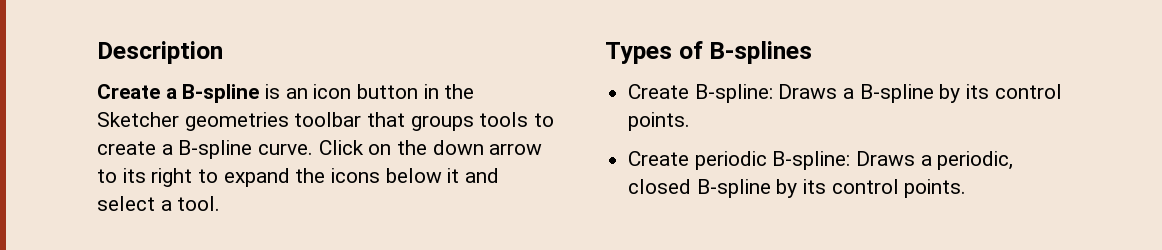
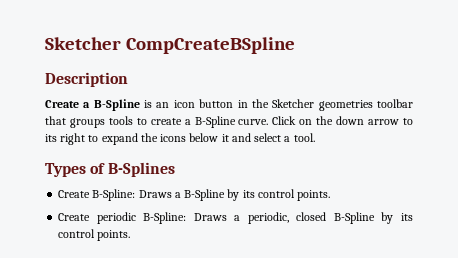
+ Sketcher CompCreateBSpline
- Create a B-spline is an icon button in the Sketcher geometries toolbar that groups tools to create a B-spline curve.
+ Create a B-Spline is an icon button in the Sketcher geometries toolbar that groups tools to create a B-Spline curve.
- Types of B-splines
- Create B-spline: Draws a B-spline by its control points.
+ Types of B-Splines
+ Create B-Spline: Draws a B-Spline by its control points.
- Create periodic B-spline: Draws a periodic, closed B-spline by its control points.
+ Create periodic B-Spline: Draws a periodic, closed B-Spline by its control points.

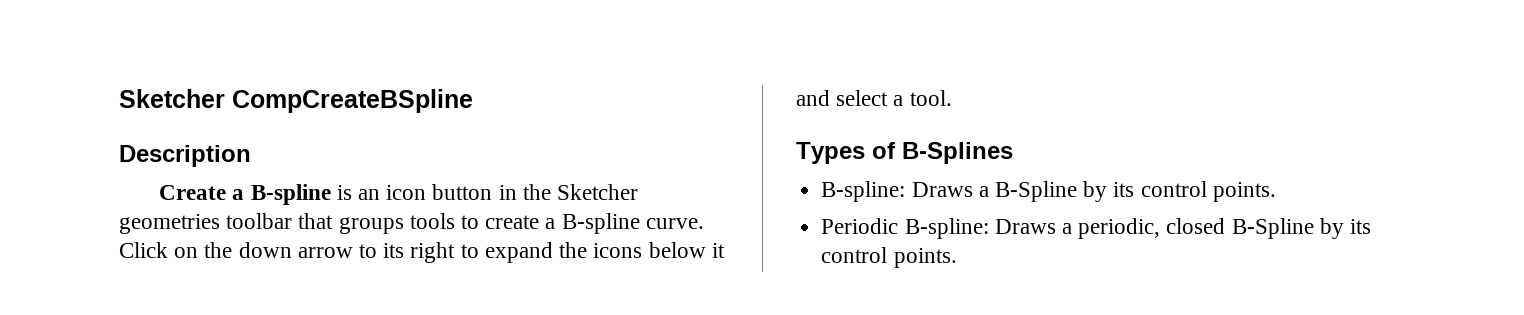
- Create a B-Spline is an icon button in the Sketcher geometries toolbar that groups tools to create a B-Spline curve.
+ Create a B-spline is an icon button in the Sketcher geometries toolbar that groups tools to create a B-spline curve.
- Create B-Spline: Draws a B-Spline by its control points.
+ B-spline: Draws a B-Spline by its control points.
- Create periodic B-Spline: Draws a periodic, closed B-Spline by its control points.
+ Periodic B-spline: Draws a periodic, closed B-Spline by its control points.

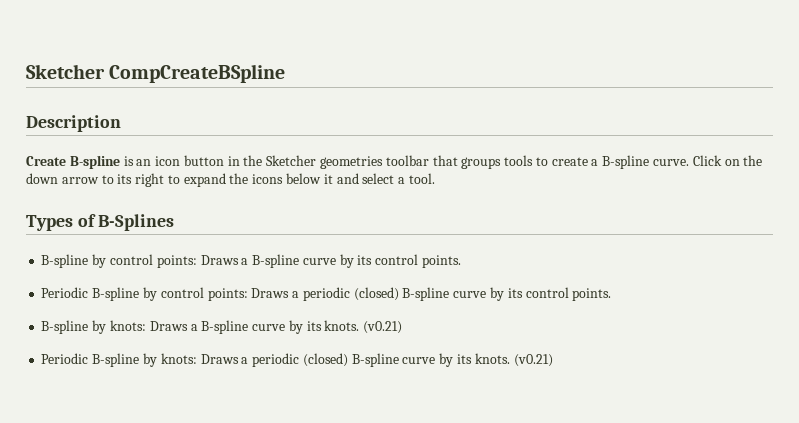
- Create a B-spline is an icon button in the Sketcher geometries toolbar that groups tools to create a B-spline curve.
+ Create B-spline is an icon button in the Sketcher geometries toolbar that groups tools to create a B-spline curve.
- B-spline: Draws a B-Spline by its control points.
+ B-spline by control points: Draws a B-spline curve by its control points.
- Periodic B-spline: Draws a periodic, closed B-Spline by its control points.
+ Periodic B-spline by control points: Draws a periodic (closed) B-spline curve by its control points.
+ B-spline by knots: Draws a B-spline curve by its knots. (v0.21)
+ Periodic B-spline by knots: Draws a periodic (closed) B-spline curve by its knots. (v0.21)

